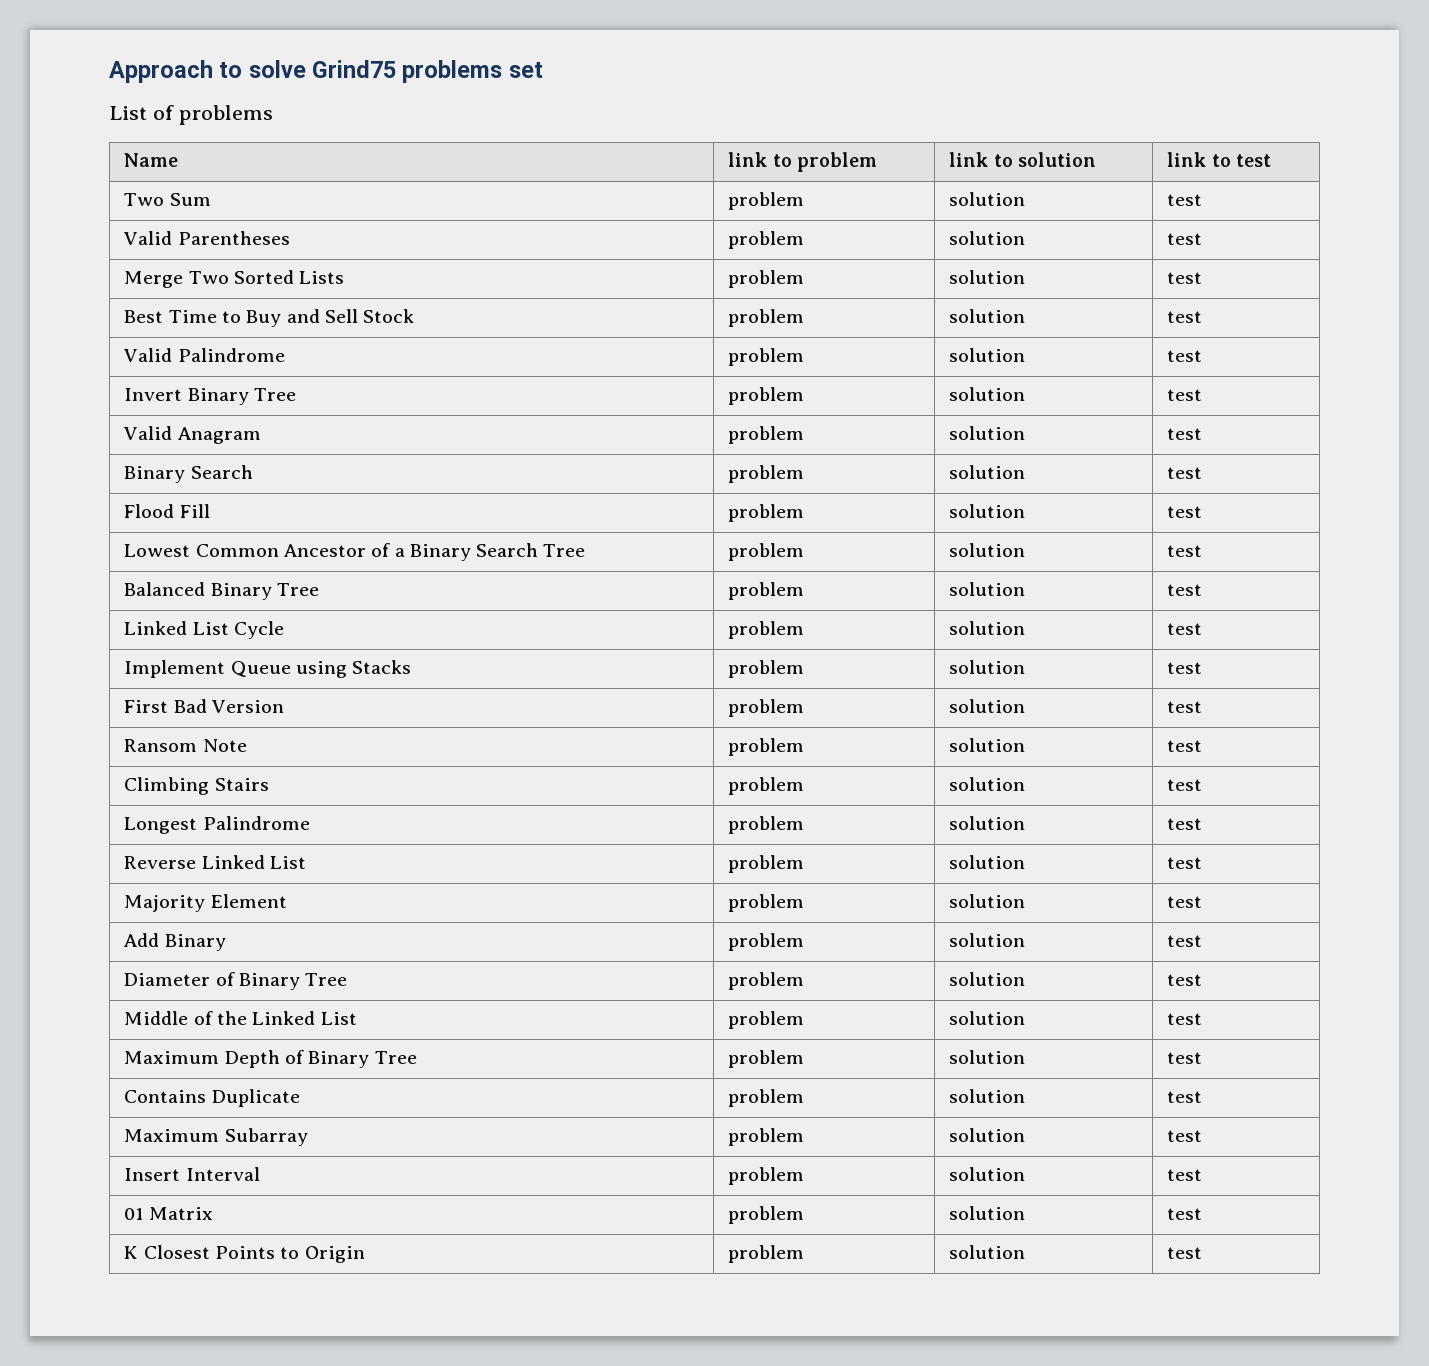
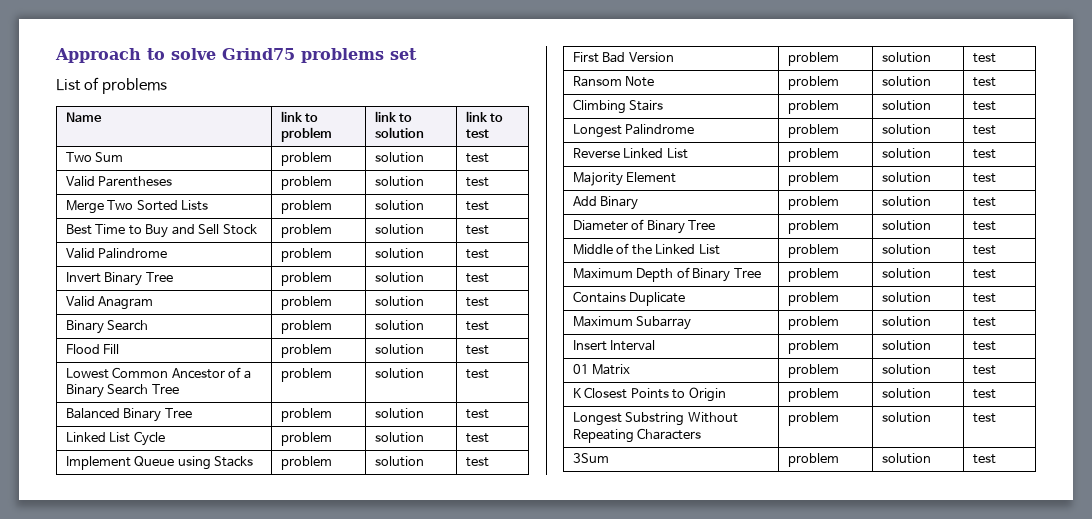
+ Longest Substring Without Repeating Characters | problem | solution | test
+ 3Sum | problem | solution | test

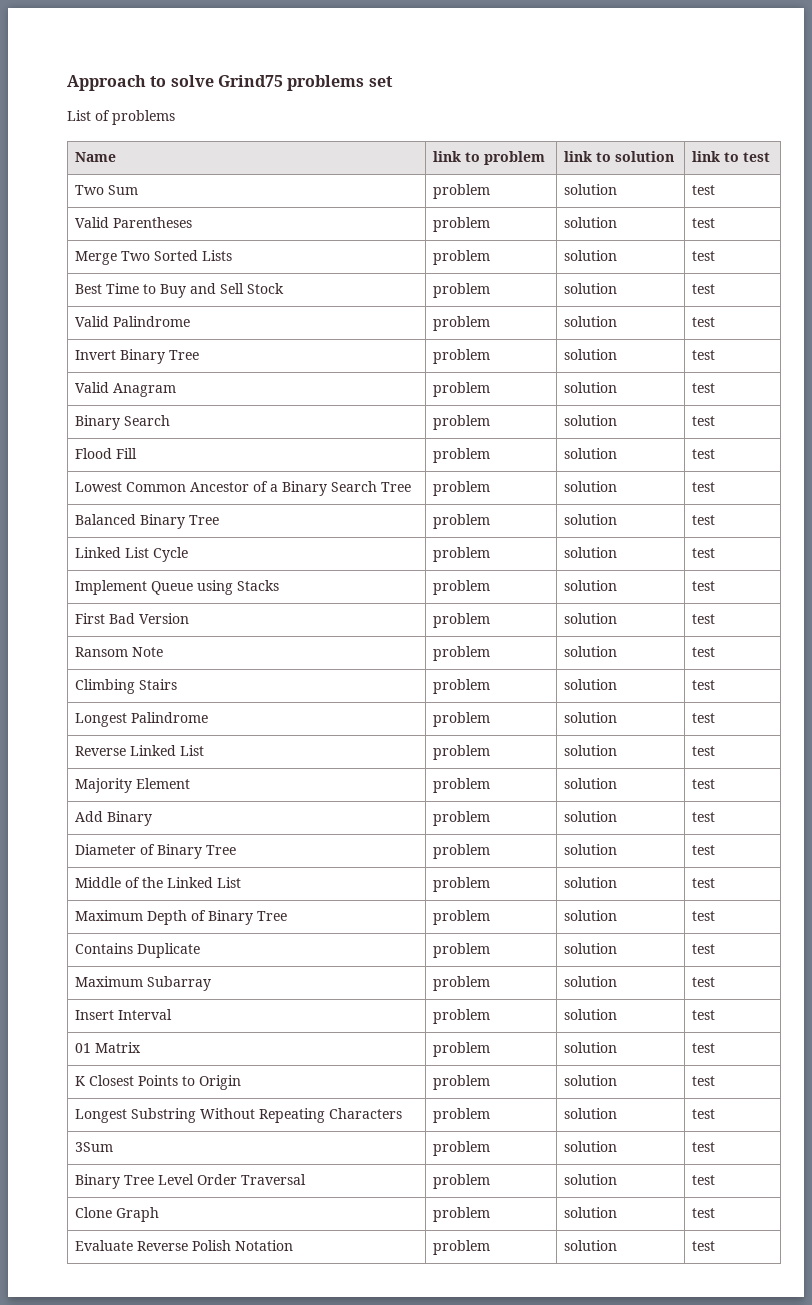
+ Binary Tree Level Order Traversal | problem | solution | test
+ Clone Graph | problem | solution | test
+ Evaluate Reverse Polish Notation | problem | solution | test

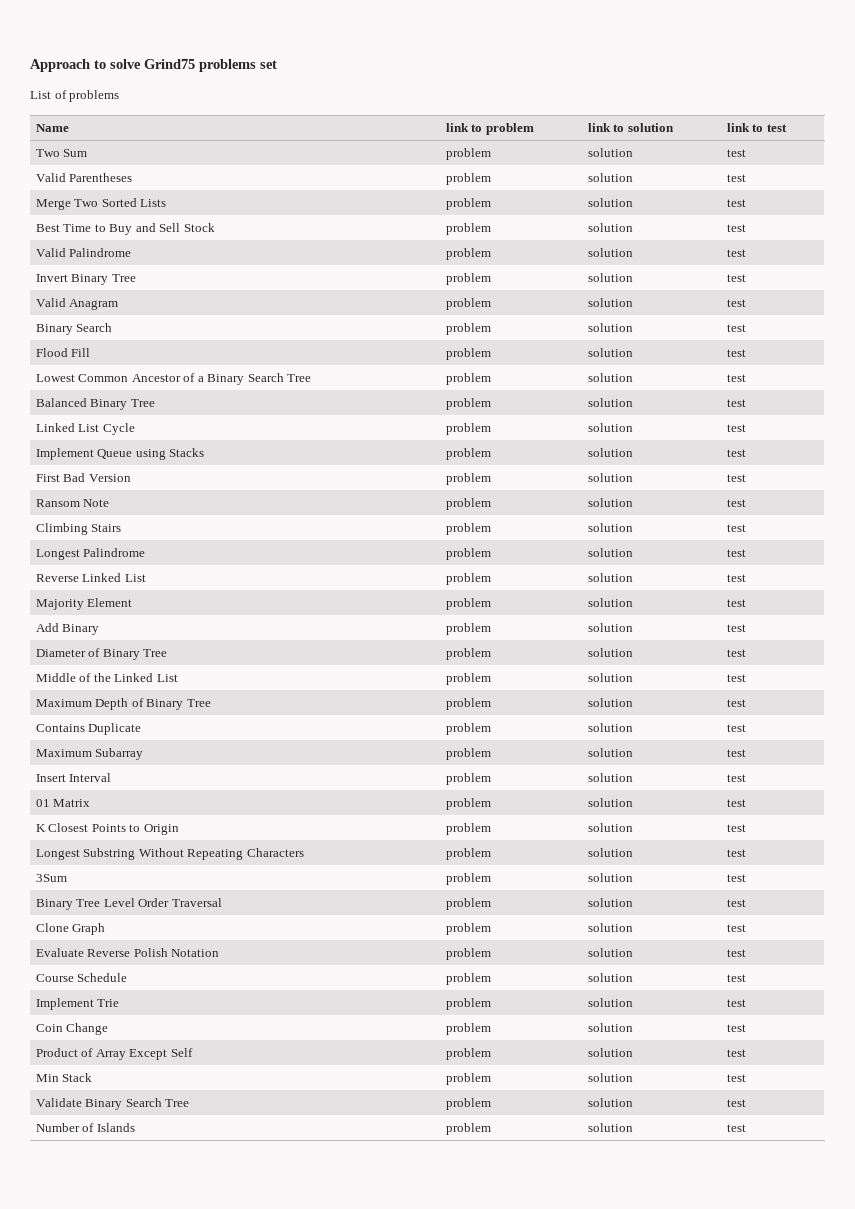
+ Course Schedule | problem | solution | test
+ Implement Trie | problem | solution | test
+ Coin Change | problem | solution | test
+ Product of Array Except Self | problem | solution | test
+ Min Stack | problem | solution | test
+ Validate Binary Search Tree | problem | solution | test
+ Number of Islands | problem | solution | test

